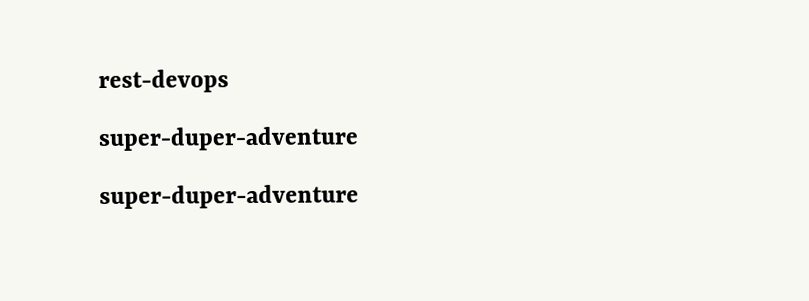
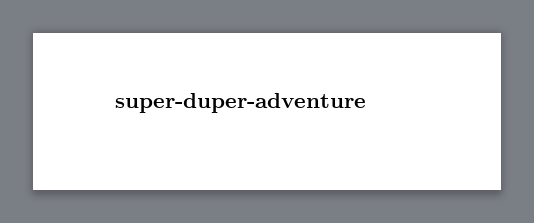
- rest-devops
- super-duper-adventure

